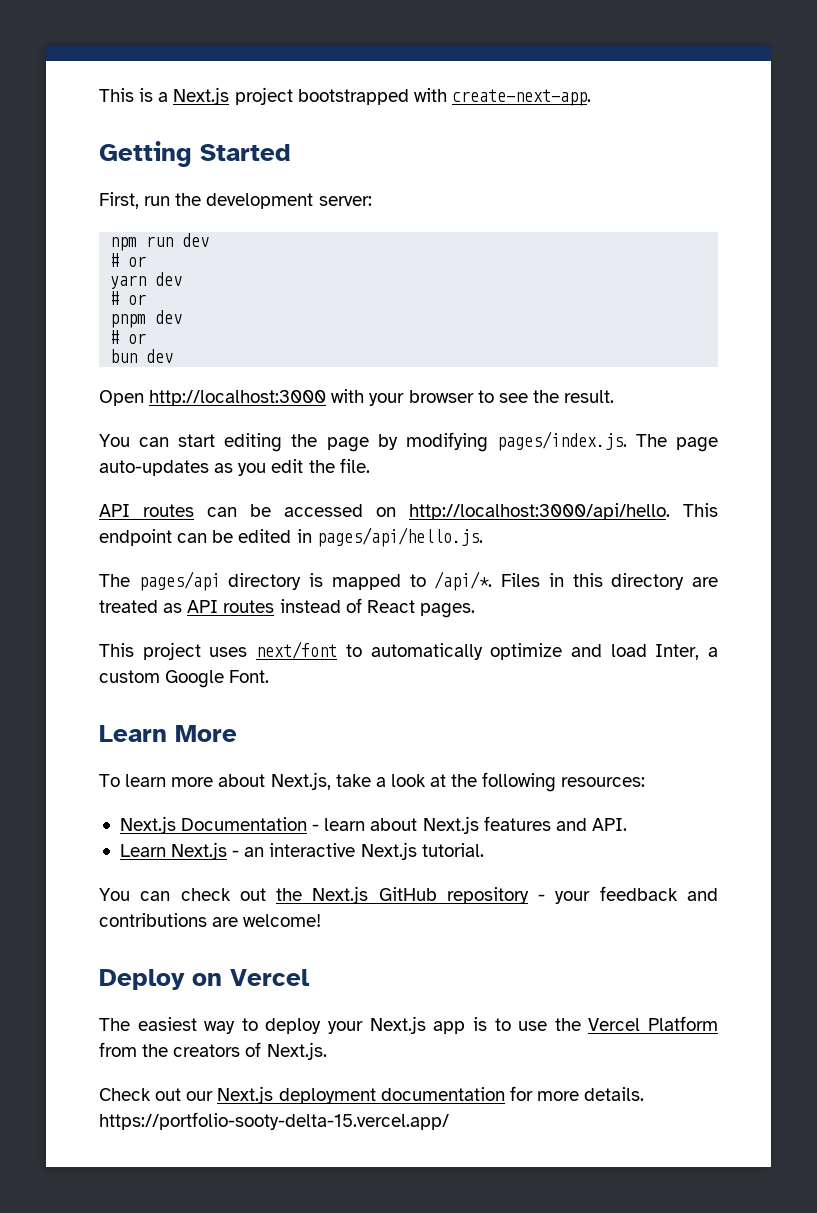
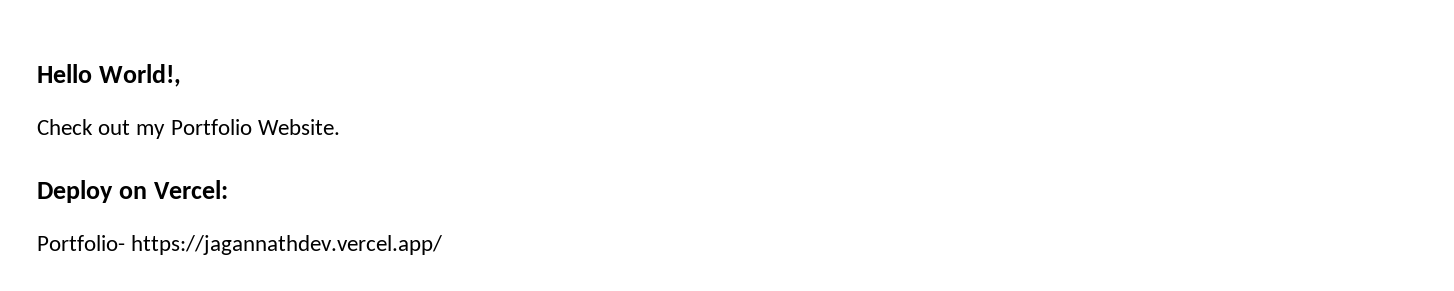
- This is a Next.js project bootstrapped with create-next-app.
- Getting Started
- First, run the development server:
- npm run dev
- # or
- yarn dev
- # or
- pnpm dev
- # or
- bun dev
- Open http://localhost:3000 with your browser to see the result.
- You can start editing the page by modifying pages/index.js. The page auto-updates as you edit the file.
- API routes can be accessed on http://localhost:3000/api/hello. This endpoint can be edited in pages/api/hello.js.
- The pages/api directory is mapped to /api/*. Files in this directory are treated as API routes instead of React pages.
- This project uses next/font to automatically optimize and load Inter, a custom Google Font.
- Learn More
- To learn more about Next.js, take a look at the following resources:
- Next.js Documentation - learn about Next.js features and API.
- Learn Next.js - an interactive Next.js tutorial.
- You can check out the Next.js GitHub repository - your feedback and contributions are welcome!
- Deploy on Vercel
- The easiest way to deploy your Next.js app is to use the Vercel Platform from the creators of Next.js.
- Check out our Next.js deployment documentation for more details. https://portfolio-sooty-delta-15.vercel.app/
+ Hello World!,
+ Check out my Portfolio Website.
+ Deploy on Vercel:
+ Portfolio- https://jagannathdev.vercel.app/

